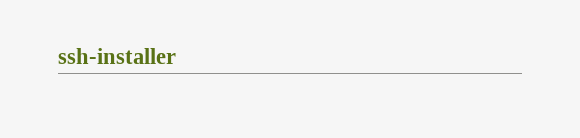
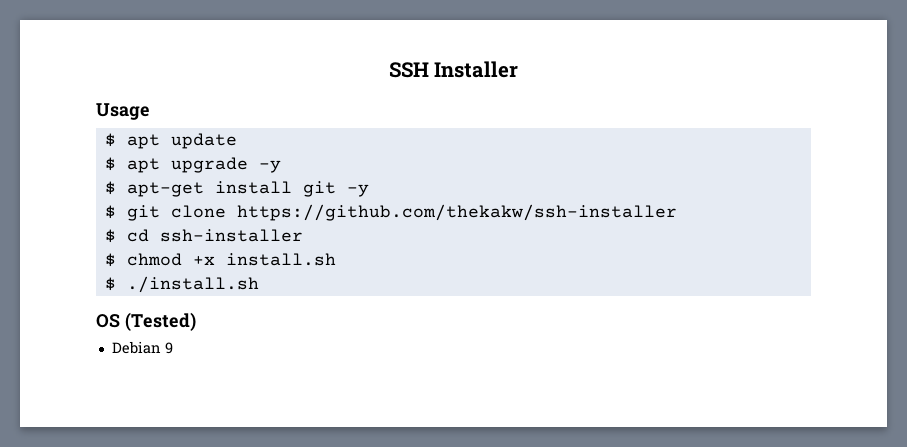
- ssh-installer
+ SSH Installer
+ Usage
+ $ apt update
+ $ apt upgrade -y
+ $ apt-get install git -y
+ $ git clone https://github.com/thekakw/ssh-installer
+ $ cd ssh-installer
+ $ chmod +x install.sh
+ $ ./install.sh
+ OS (Tested)
+ Debian 9

